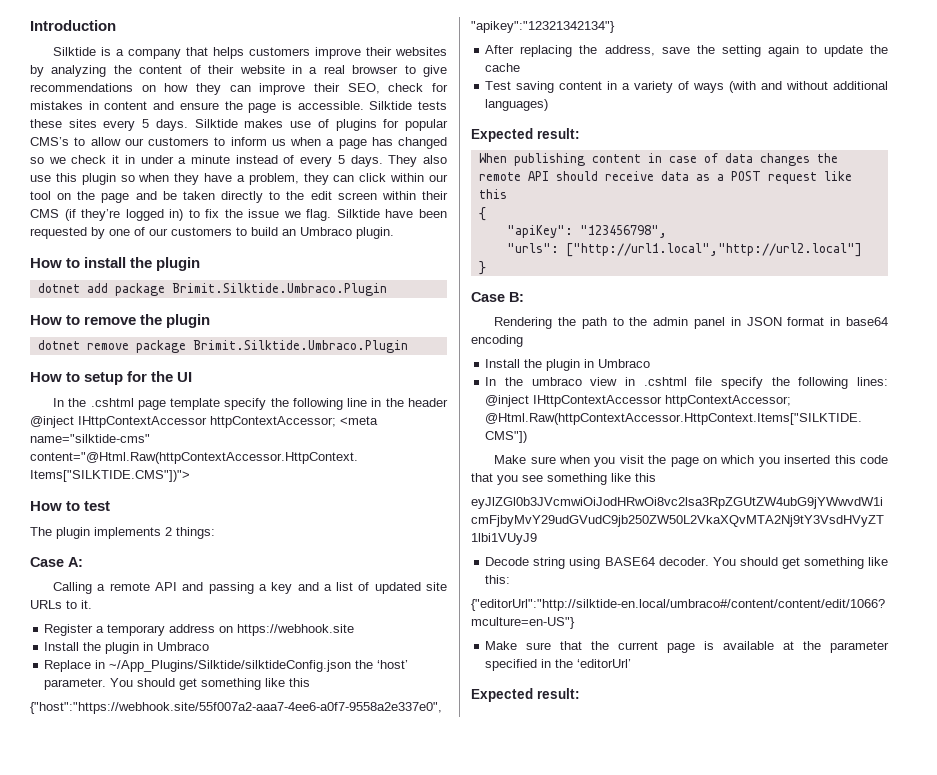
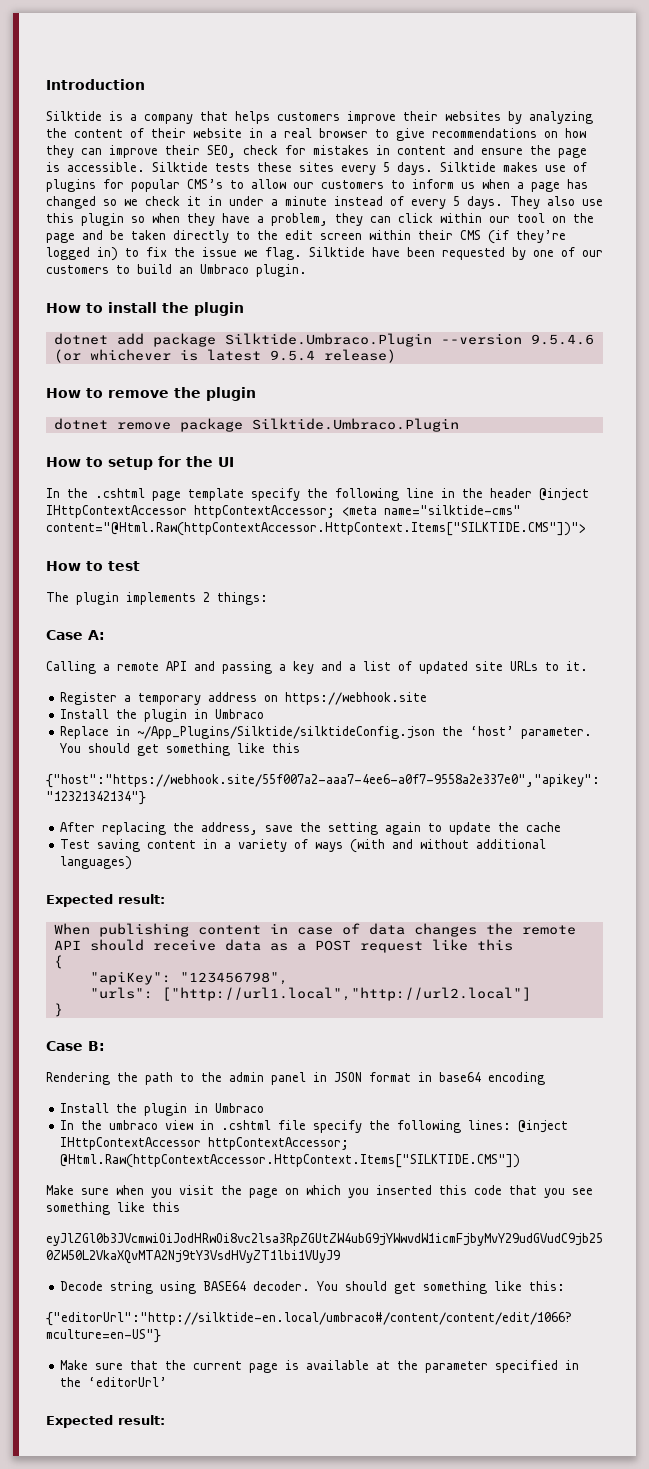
- dotnet add package Brimit.Silktide.Umbraco.Plugin
+ dotnet add package Silktide.Umbraco.Plugin --version 9.5.4.6 (or whichever is latest 9.5.4 release)
- dotnet remove package Brimit.Silktide.Umbraco.Plugin
+ dotnet remove package Silktide.Umbraco.Plugin

